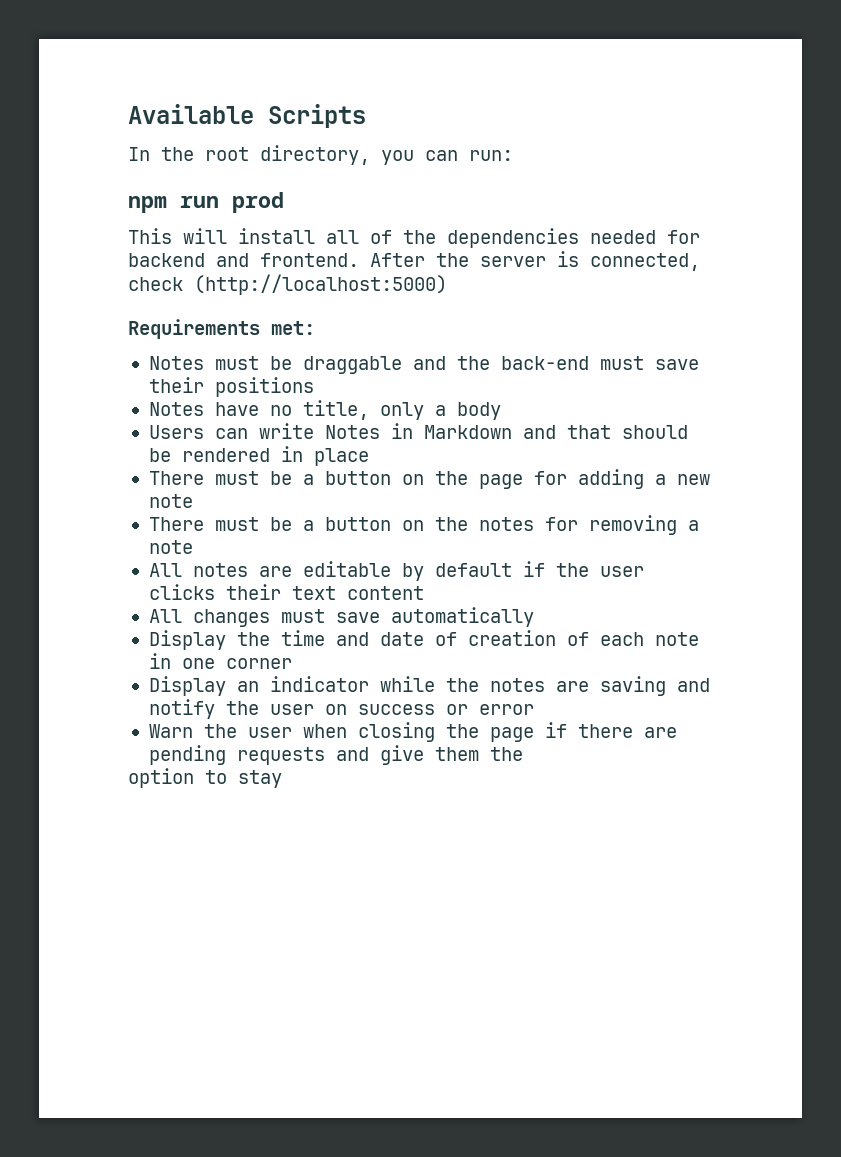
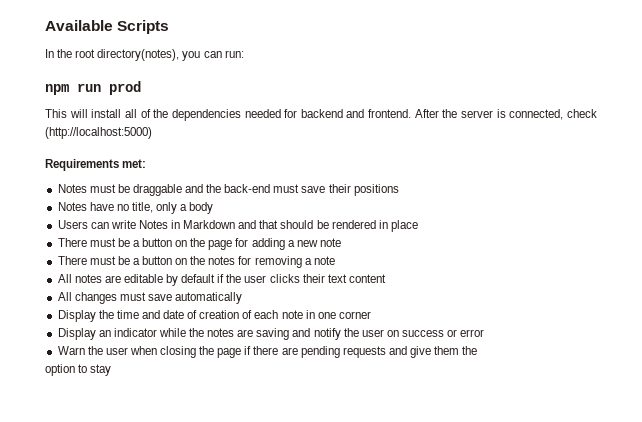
- In the root directory, you can run:
+ In the root directory(notes), you can run:

